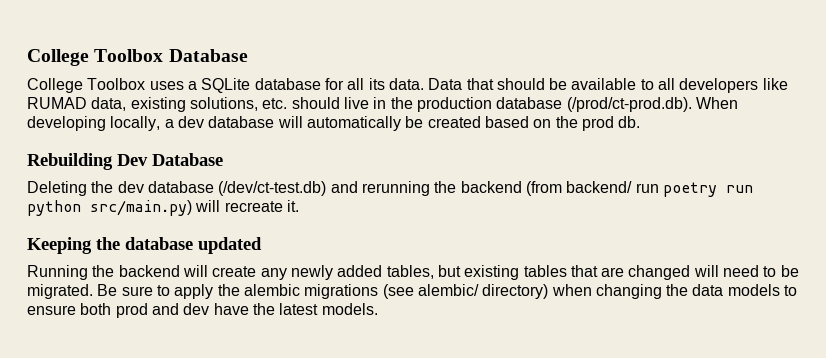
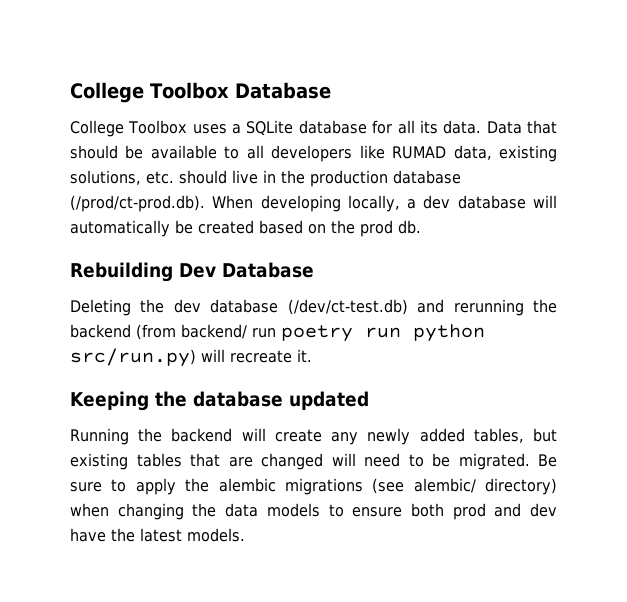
- Deleting the dev database (/dev/ct-test.db) and rerunning the backend (from backend/ run poetry run python src/main.py) will recreate it.
+ Deleting the dev database (/dev/ct-test.db) and rerunning the backend (from backend/ run poetry run python src/run.py) will recreate it.

